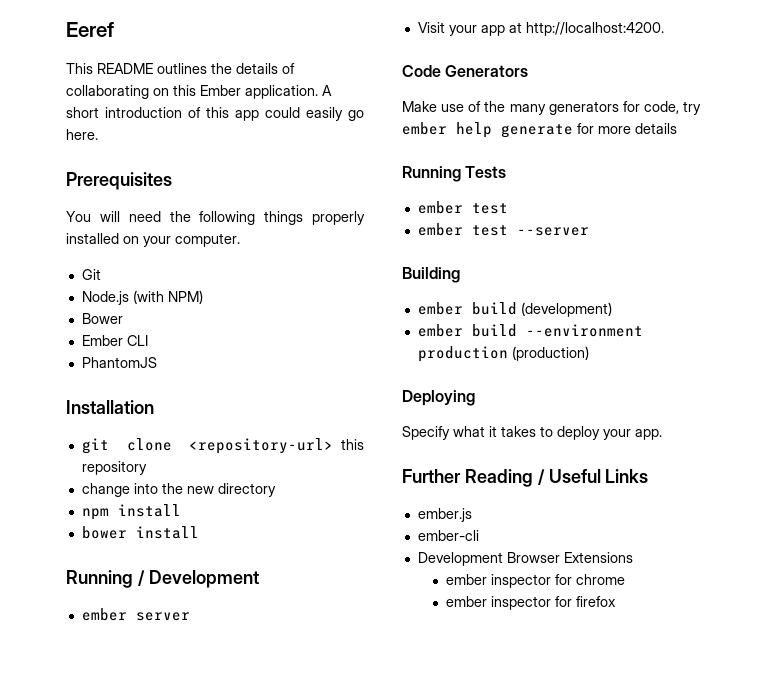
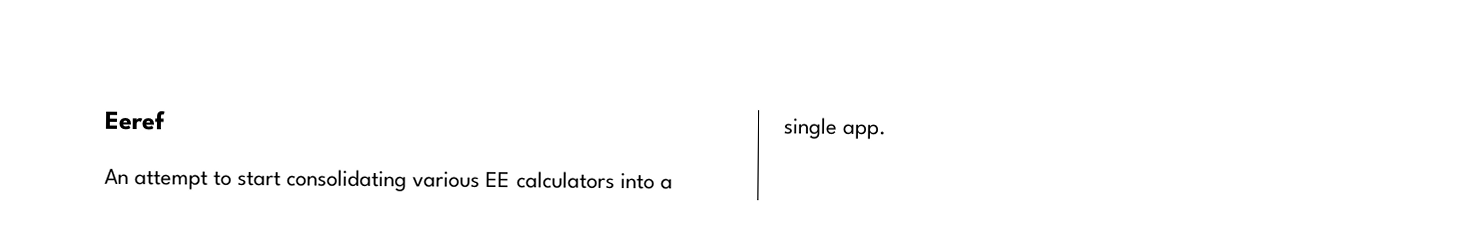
- This README outlines the details of collaborating on this Ember application. A short introduction of this app could easily go here.
- Prerequisites
- You will need the following things properly installed on your computer.
- Git
- Node.js (with NPM)
- Bower
- Ember CLI
- PhantomJS
- Installation
- git clone <repository-url> this repository
- change into the new directory
- npm install
- bower install
- Running / Development
- ember server
- Visit your app at http://localhost:4200.
- Code Generators
- Make use of the many generators for code, try ember help generate for more details
- Running Tests
- ember test
- ember test --server
- Building
- ember build (development)
- ember build --environment production (production)
- Deploying
- Specify what it takes to deploy your app.
- Further Reading / Useful Links
- ember.js
- ember-cli
- Development Browser Extensions
- ember inspector for chrome
- ember inspector for firefox
+ An attempt to start consolidating various EE calculators into a single app.

